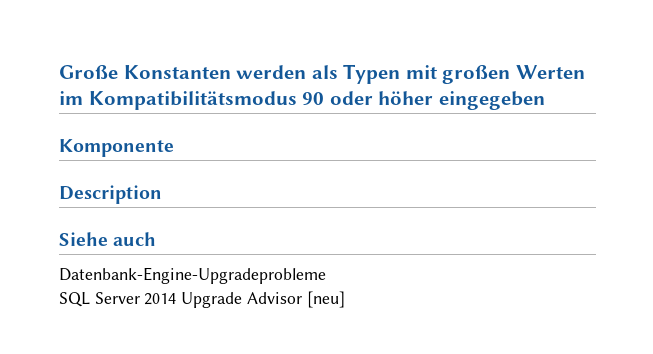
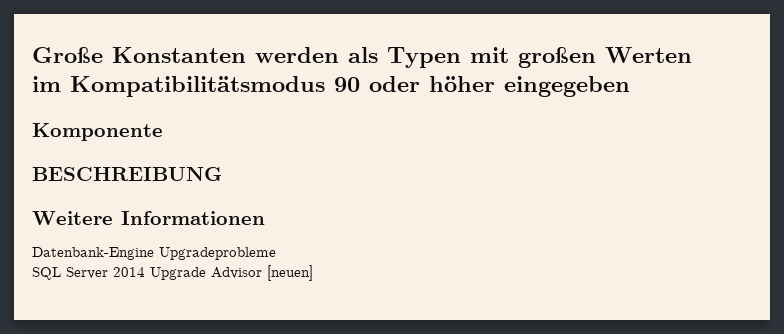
- Description
- Siehe auch
- Datenbank-Engine-Upgradeprobleme
+ BESCHREIBUNG
+ Weitere Informationen
+ Datenbank-Engine Upgradeprobleme
- SQL Server 2014 Upgrade Advisor [neu]
+ SQL Server 2014 Upgrade Advisor [neuen]

